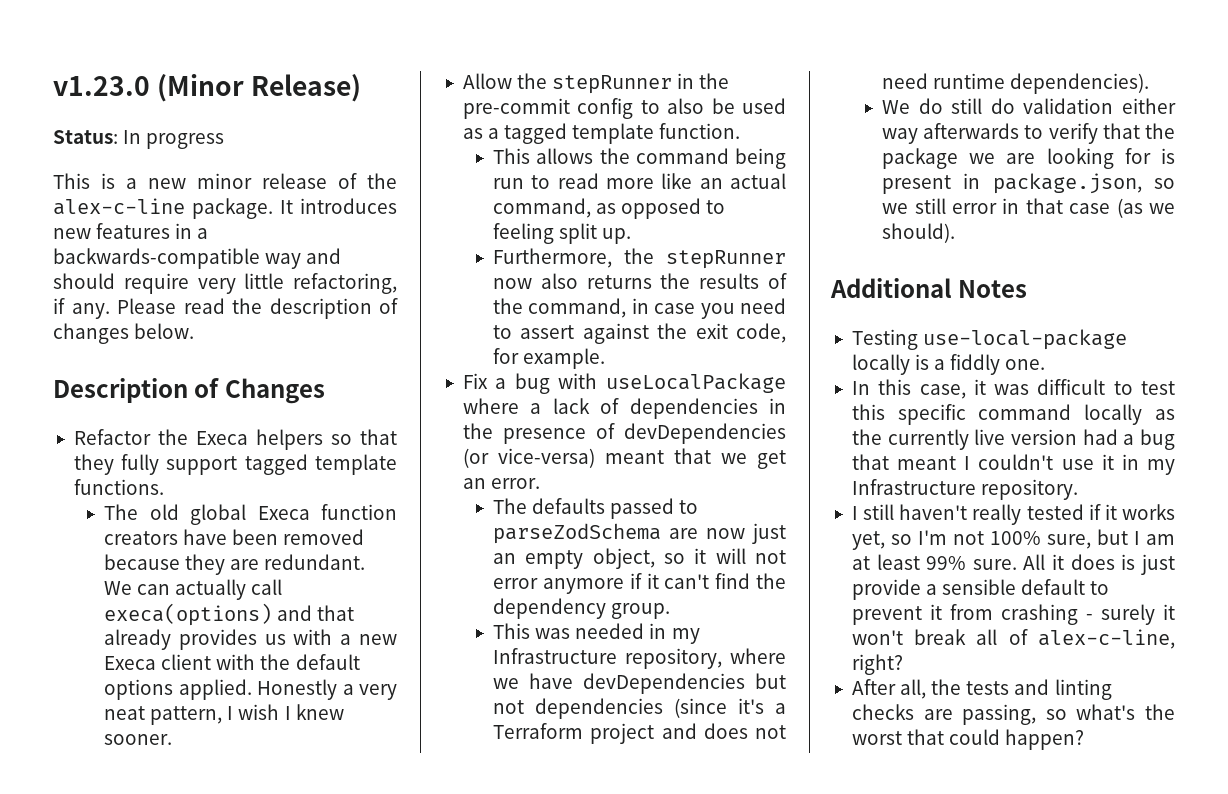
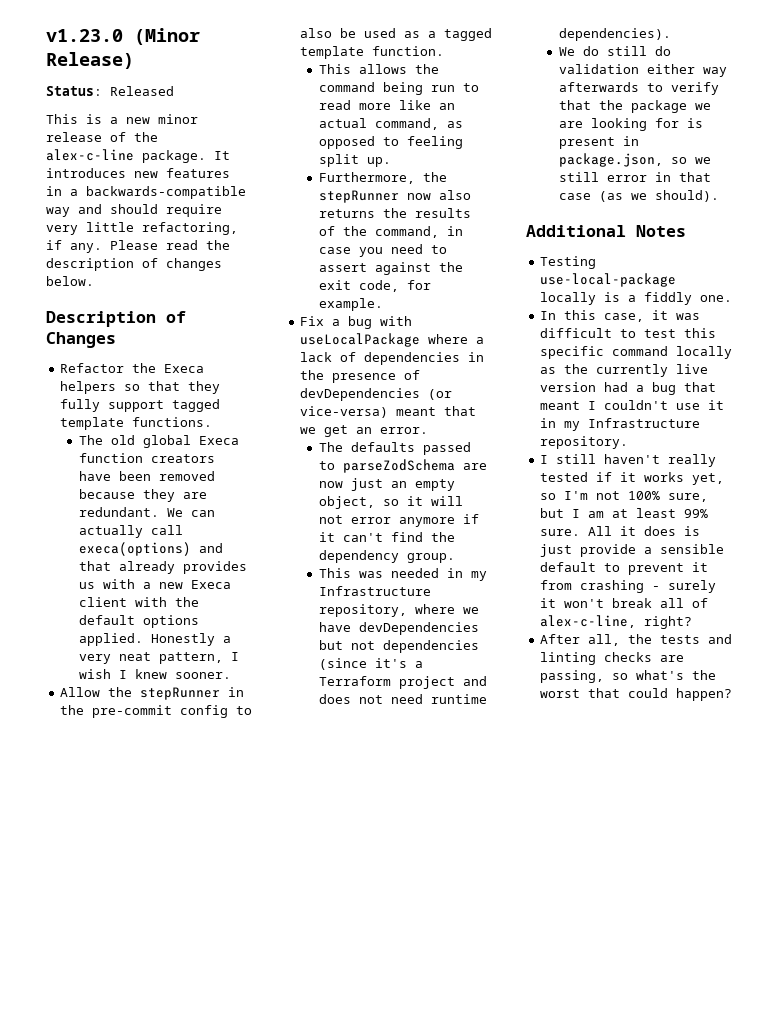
- Status: In progress
+ Status: Released

